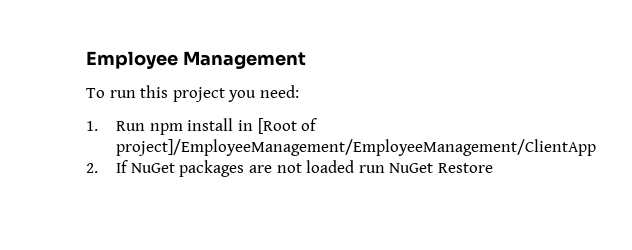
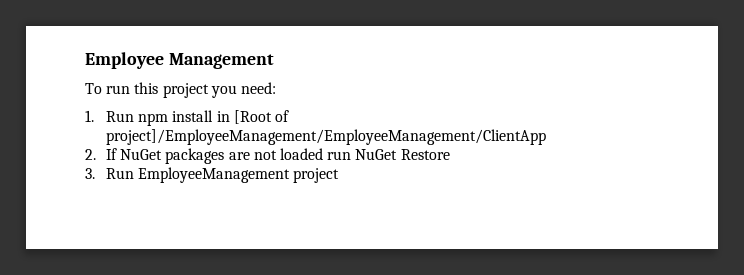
+ 3. Run EmployeeManagement project

